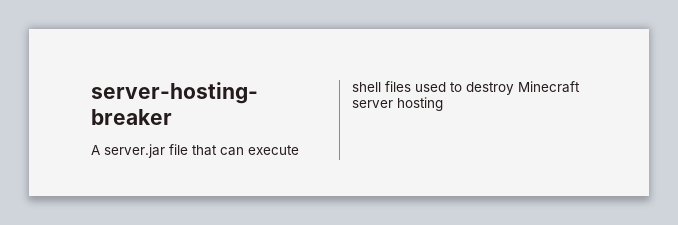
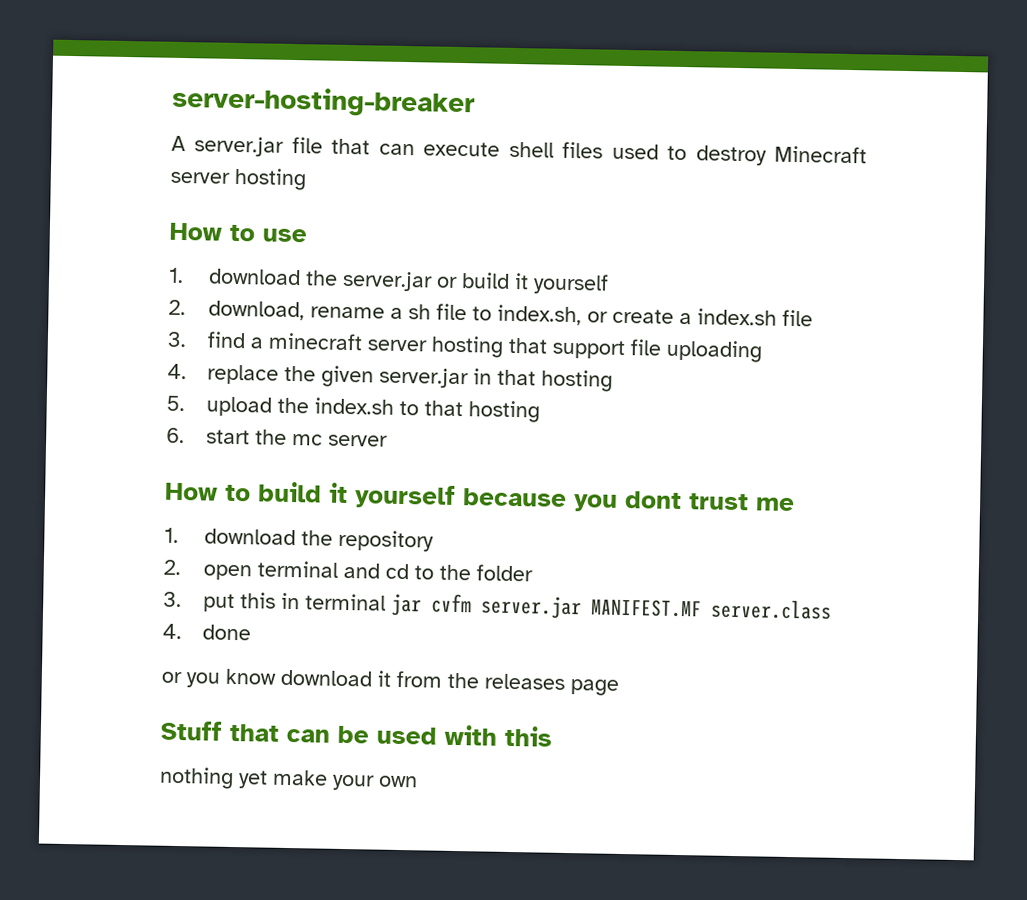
+ How to use
+ 1. download the server.jar or build it yourself
+ 2. download, rename a sh file to index.sh, or create a index.sh file
+ 3. find a minecraft server hosting that support file uploading
+ 4. replace the given server.jar in that hosting
+ 5. upload the index.sh to that hosting
+ 6. start the mc server
+ How to build it yourself because you dont trust me
+ 1. download the repository
+ 2. open terminal and cd to the folder
+ 3. put this in terminal jar cvfm server.jar MANIFEST.MF server.class
+ 4. done
+ or you know download it from the releases page
+ Stuff that can be used with this
+ nothing yet make your own

